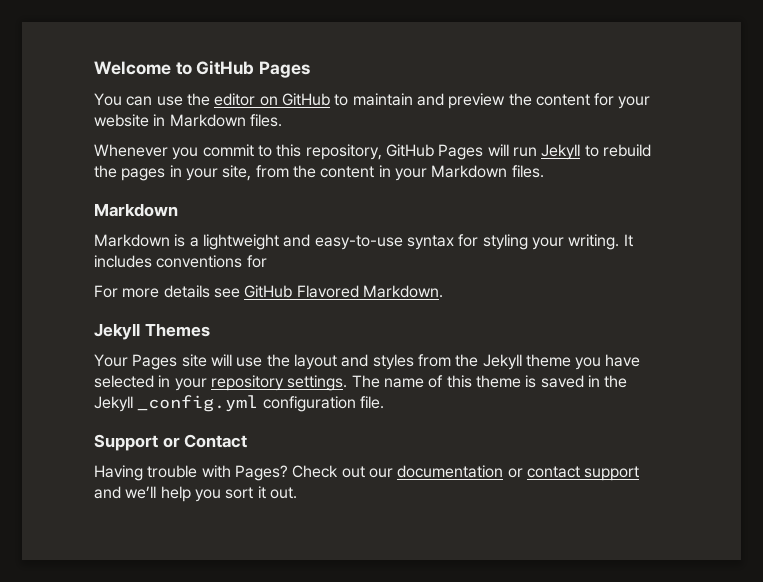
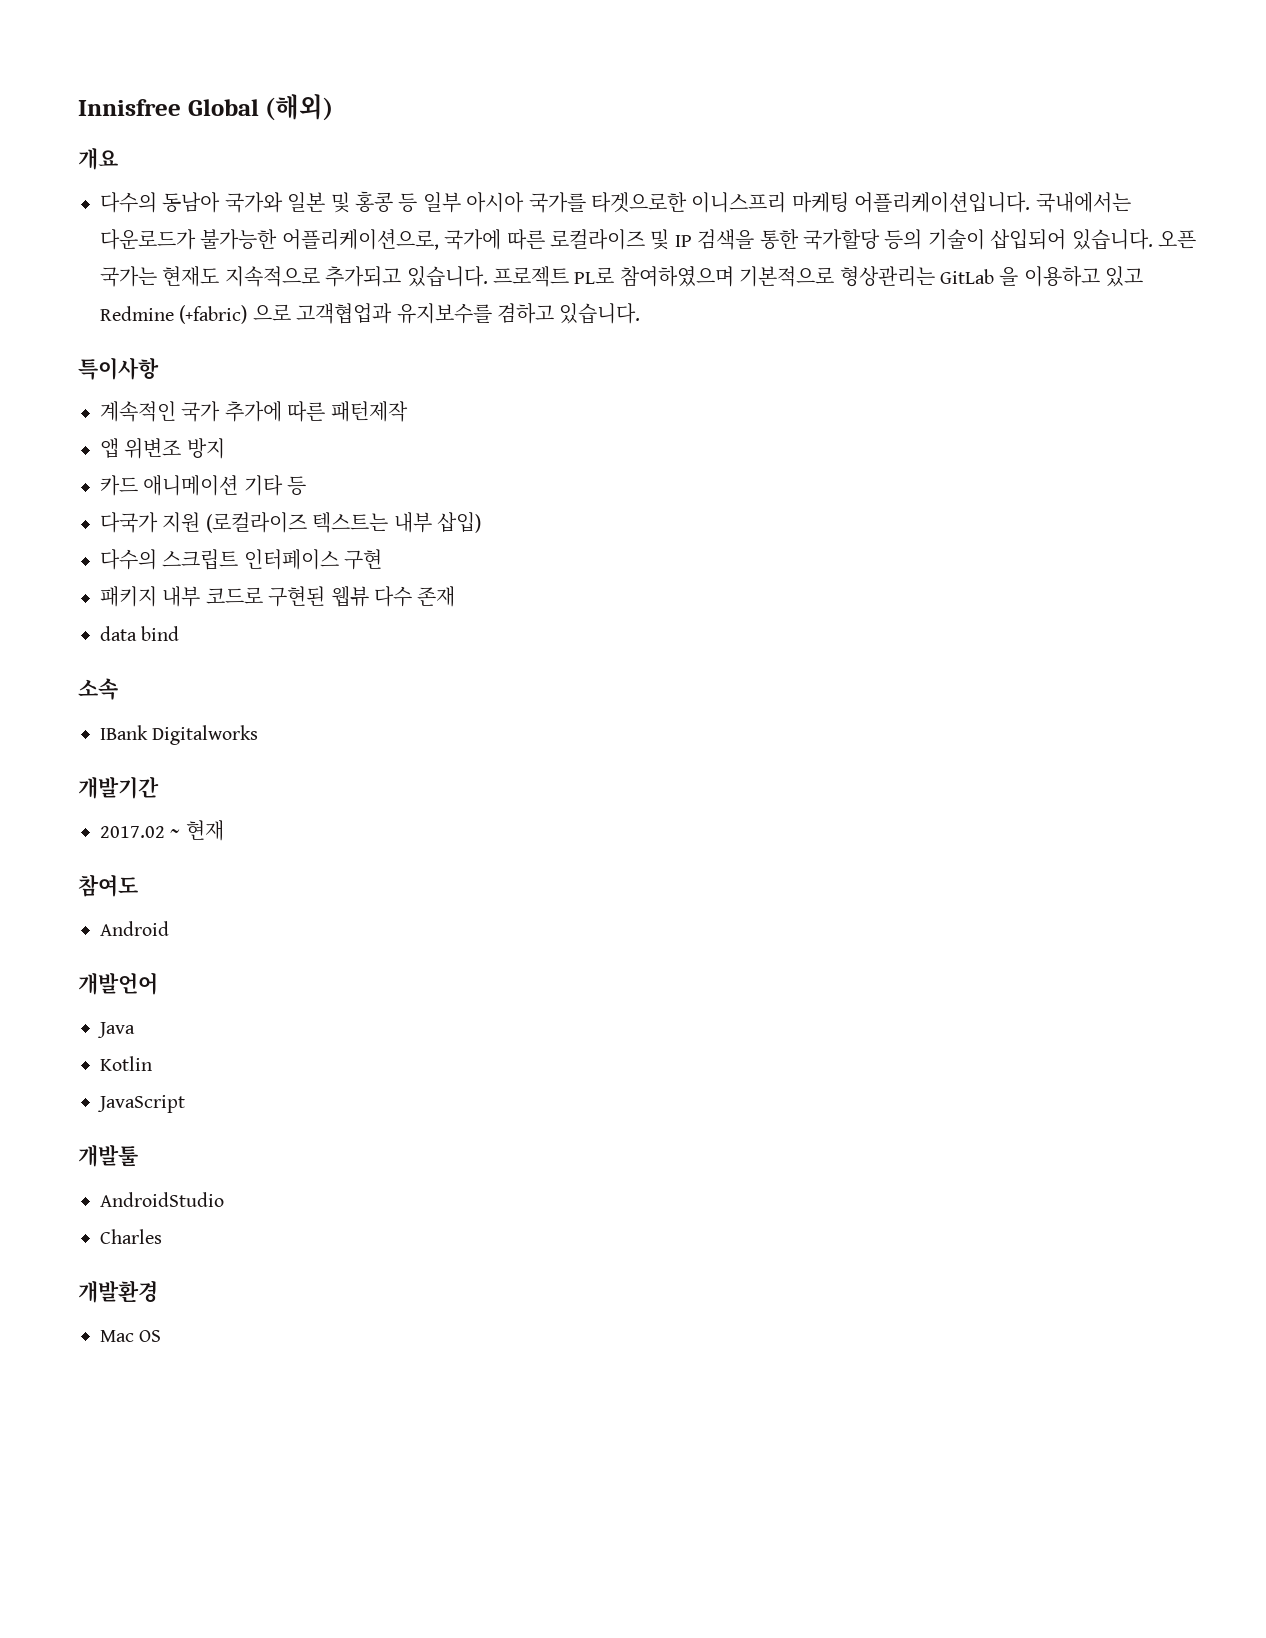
- Welcome to GitHub Pages
- You can use the editor on GitHub to maintain and preview the content for your website in Markdown files.
- Whenever you commit to this repository, GitHub Pages will run Jekyll to rebuild the pages in your site, from the content in your Markdown files.
- Markdown
- Markdown is a lightweight and easy-to-use syntax for styling your writing. It includes conventions for
- For more details see GitHub Flavored Markdown.
- Jekyll Themes
- Your Pages site will use the layout and styles from the Jekyll theme you have selected in your repository settings. The name of this theme is saved in the Jekyll _config.yml configuration file.
- Support or Contact
- Having trouble with Pages? Check out our documentation or contact support and we’ll help you sort it out.
+ Innisfree Global (해외)
+ 개요
+ 다수의 동남아 국가와 일본 및 홍콩 등 일부 아시아 국가를 타겟으로한 이니스프리 마케팅 어플리케이션입니다. 국내에서는 다운로드가 불가능한 어플리케이션으로, 국가에 따른 로컬라이즈 및 IP 검색을 통한 국가할당 등의 기술이 삽입되어 있습니다. 오픈 국가는 현재도 지속적으로 추가되고 있습니다. 프로젝트 PL로 참여하였으며 기본적으로 형상관리는 GitLab 을 이용하고 있고 Redmine (+fabric) 으로 고객협업과 유지보수를 겸하고 있습니다.
+ 특이사항
+ 계속적인 국가 추가에 따른 패턴제작
+ 앱 위변조 방지
+ 카드 애니메이션 기타 등
+ 다국가 지원 (로컬라이즈 텍스트는 내부 삽입)
+ 다수의 스크립트 인터페이스 구현
+ 패키지 내부 코드로 구현된 웹뷰 다수 존재
+ data bind
+ 소속
+ IBank Digitalworks
+ 개발기간
+ 2017.02 ~ 현재
+ 참여도
+ Android
+ 개발언어
+ Java
+ Kotlin
+ JavaScript
+ 개발툴
+ AndroidStudio
+ Charles
+ 개발환경
+ Mac OS

